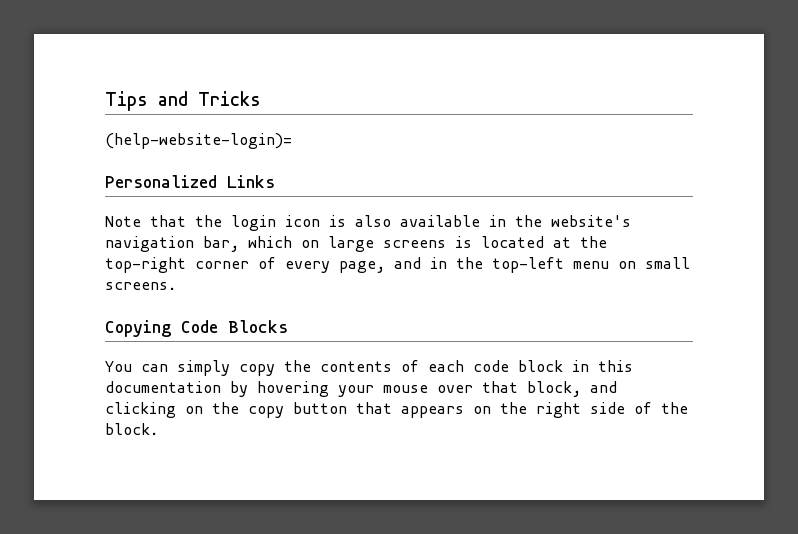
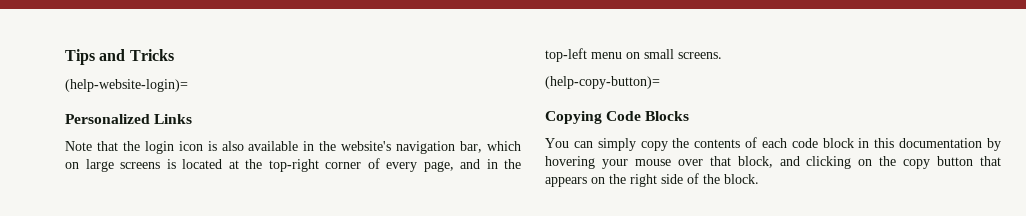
+ (help-copy-button)=

